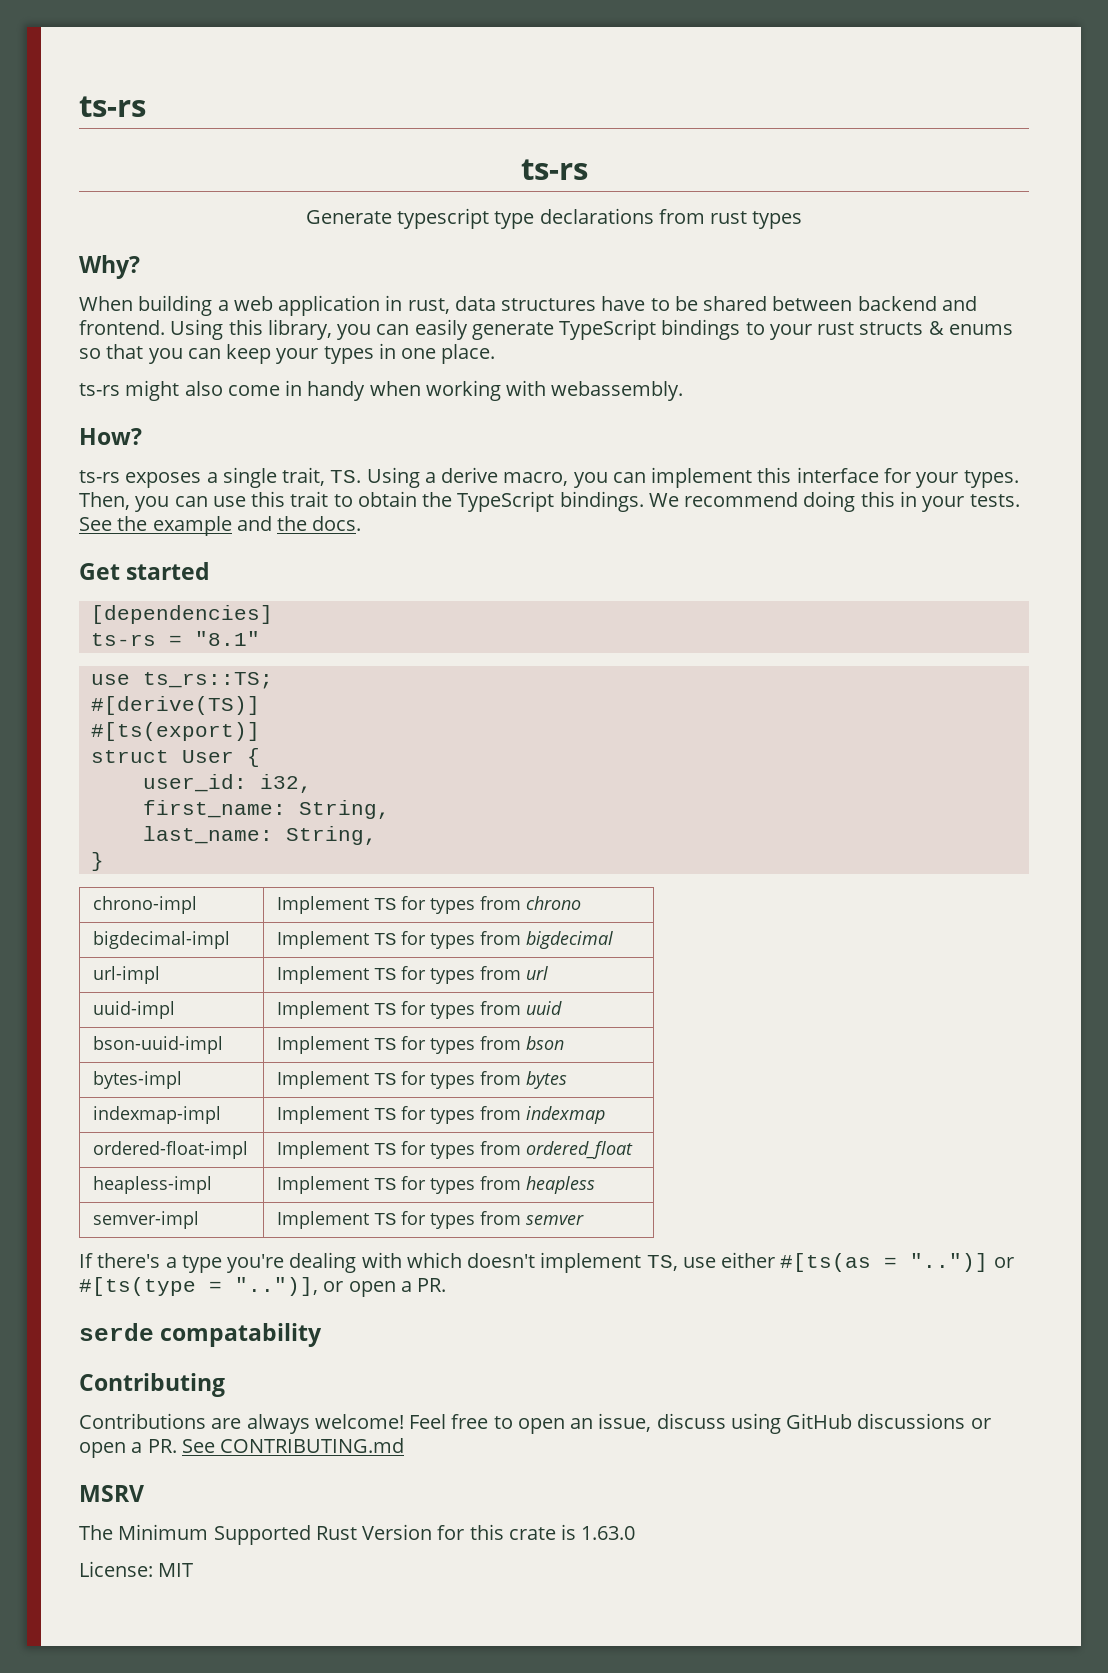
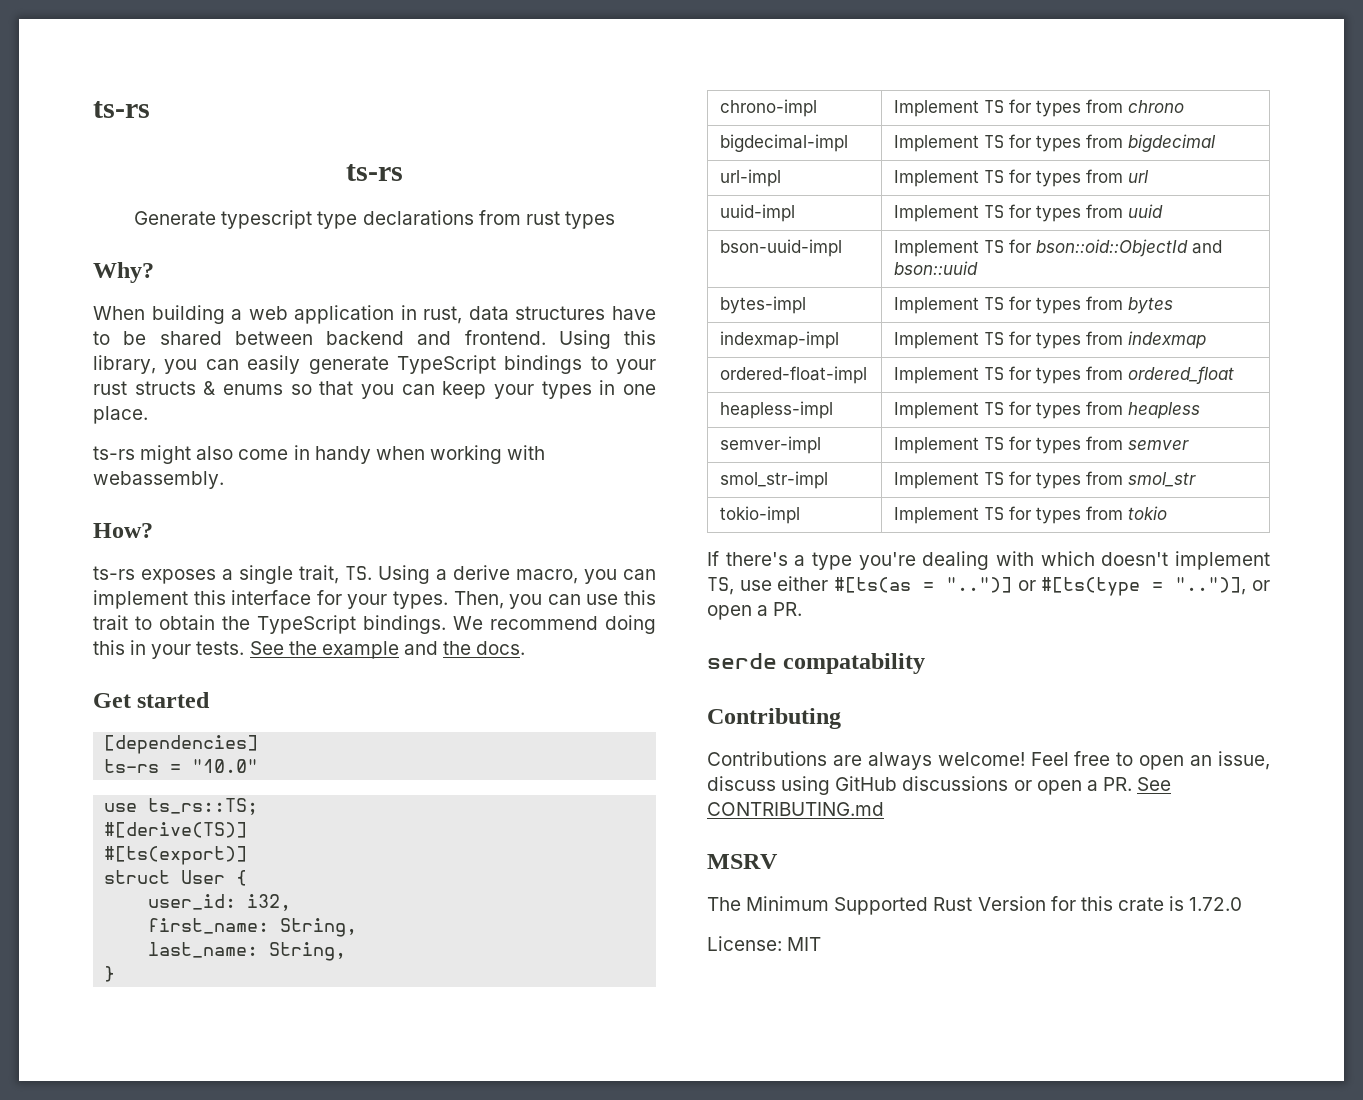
- ts-rs = "8.1"
+ ts-rs = "10.0"
- bson-uuid-impl | Implement TS for types from bson
+ bson-uuid-impl | Implement TS for bson::oid::ObjectId and bson::uuid
+ smol_str-impl | Implement TS for types from smol_str
+ tokio-impl | Implement TS for types from tokio
- The Minimum Supported Rust Version for this crate is 1.63.0
+ The Minimum Supported Rust Version for this crate is 1.72.0

